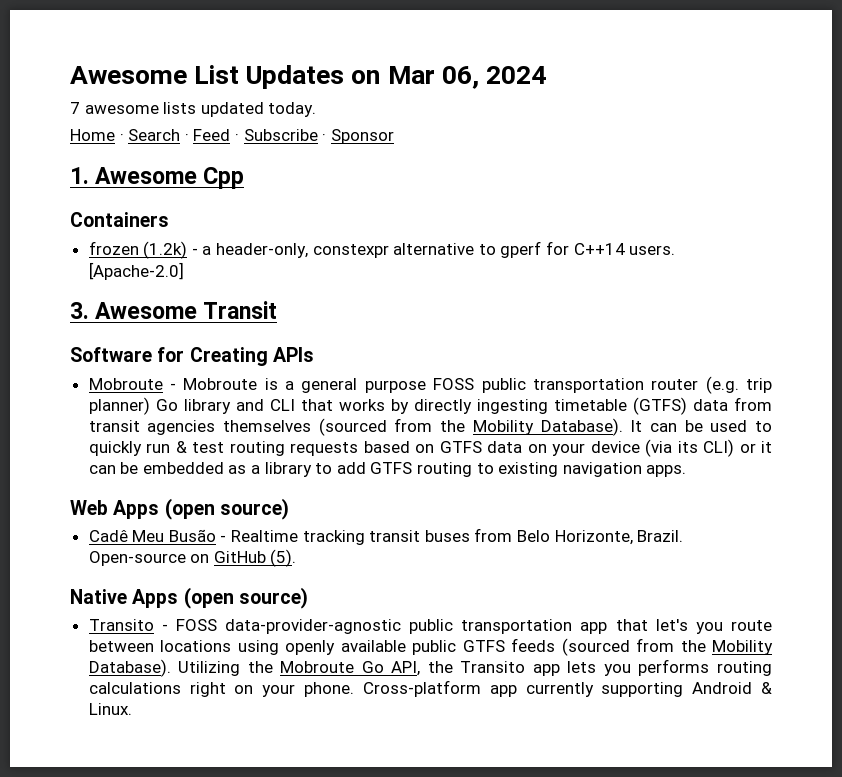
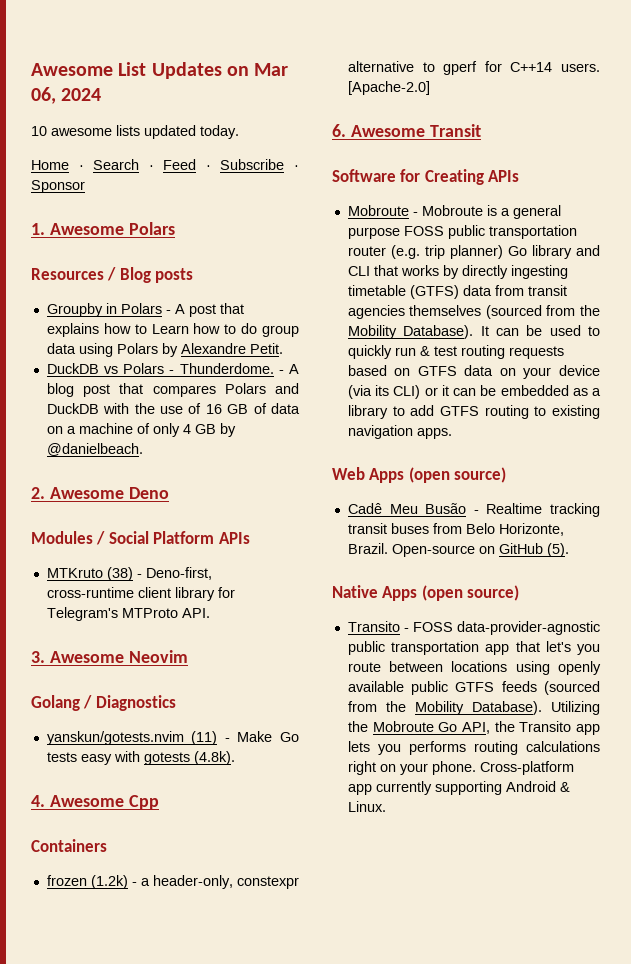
- 7 awesome lists updated today.
+ 10 awesome lists updated today.
- 1. Awesome Cpp
+ 1. Awesome Polars
+ Resources / Blog posts
+ Groupby in Polars - A post that explains how to Learn how to do group data using Polars by Alexandre Petit.
+ DuckDB vs Polars - Thunderdome. - A blog post that compares Polars and DuckDB with the use of 16 GB of data on a machine of only 4 GB by @danielbeach.
+ 2. Awesome Deno
+ Modules / Social Platform APIs
+ MTKruto (38) - Deno-first, cross-runtime client library for Telegram's MTProto API.
+ 3. Awesome Neovim
+ Golang / Diagnostics
+ yanskun/gotests.nvim (11) - Make Go tests easy with gotests (4.8k).
+ 4. Awesome Cpp
- 3. Awesome Transit
+ 6. Awesome Transit

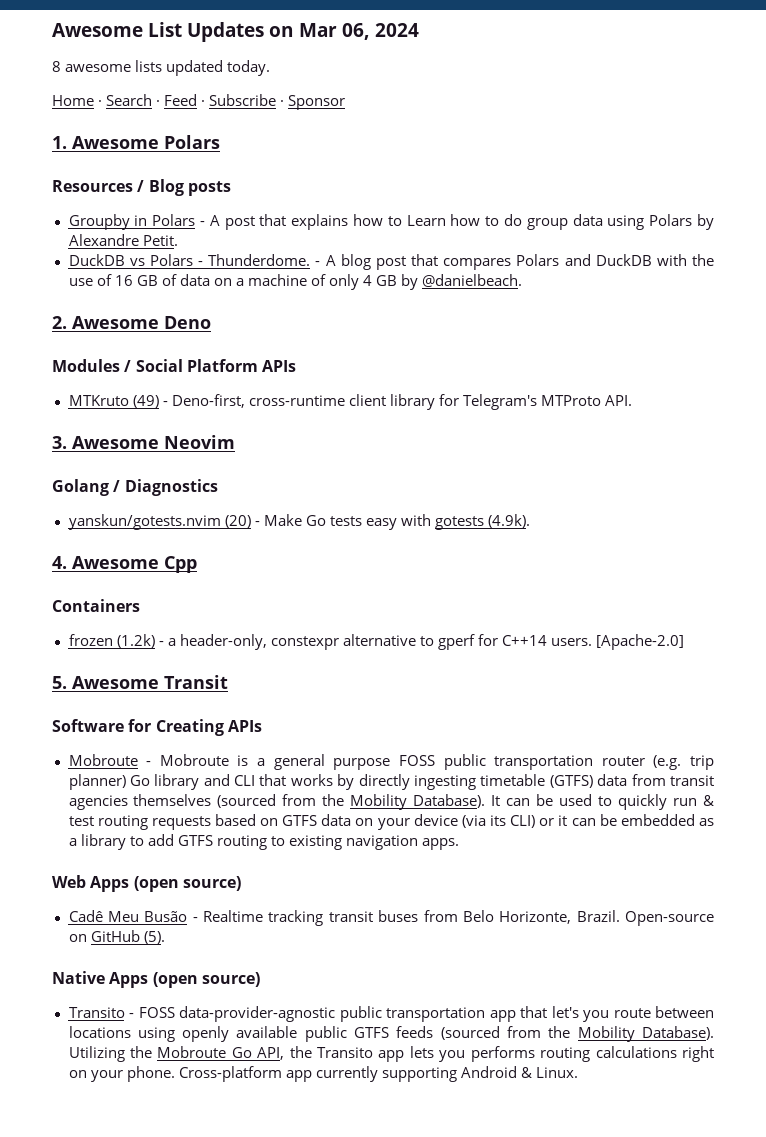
- 10 awesome lists updated today.
+ 8 awesome lists updated today.
- MTKruto (38) - Deno-first, cross-runtime client library for Telegram's MTProto API.
+ MTKruto (49) - Deno-first, cross-runtime client library for Telegram's MTProto API.
- yanskun/gotests.nvim (11) - Make Go tests easy with gotests (4.8k).
+ yanskun/gotests.nvim (20) - Make Go tests easy with gotests (4.9k).
- 6. Awesome Transit
+ 5. Awesome Transit

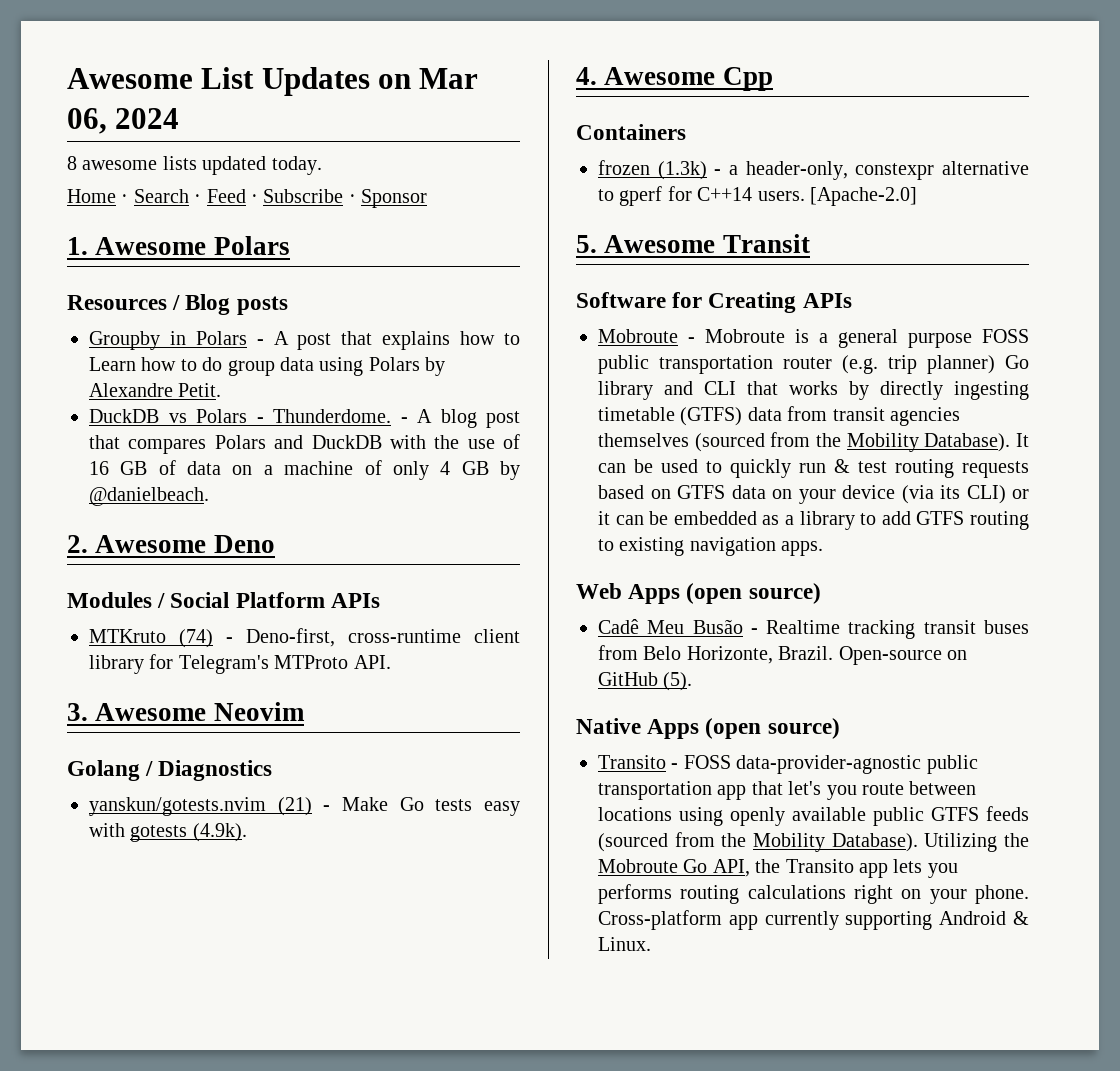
- MTKruto (49) - Deno-first, cross-runtime client library for Telegram's MTProto API.
+ MTKruto (74) - Deno-first, cross-runtime client library for Telegram's MTProto API.
- yanskun/gotests.nvim (20) - Make Go tests easy with gotests (4.9k).
+ yanskun/gotests.nvim (21) - Make Go tests easy with gotests (4.9k).
- frozen (1.2k) - a header-only, constexpr alternative to gperf for C++14 users.
+ frozen (1.3k) - a header-only, constexpr alternative to gperf for C++14 users.

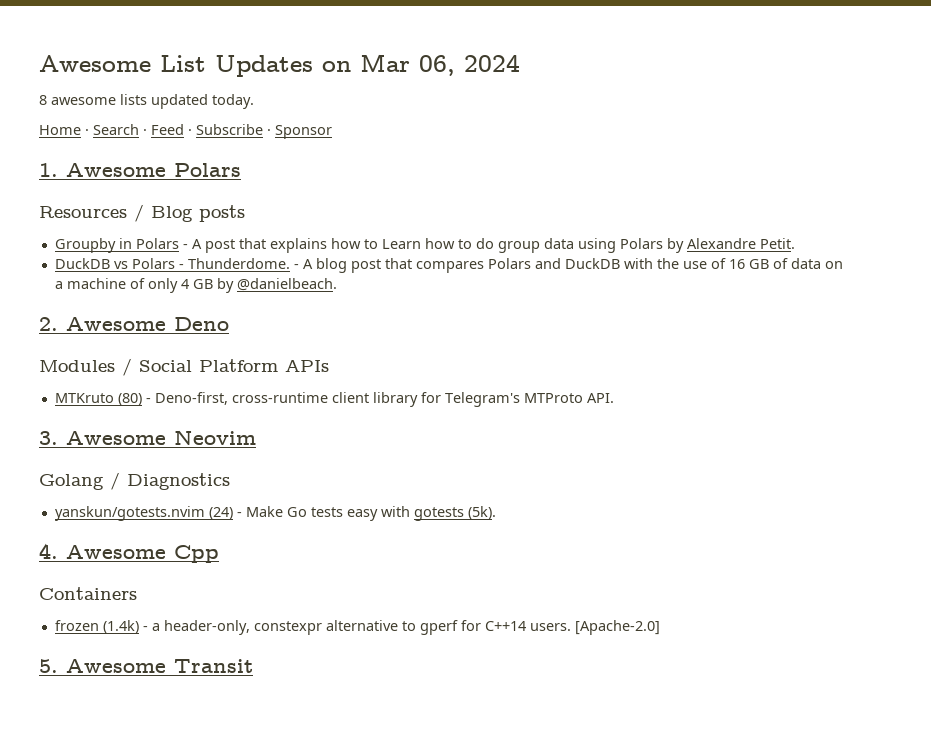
- MTKruto (74) - Deno-first, cross-runtime client library for Telegram's MTProto API.
+ MTKruto (80) - Deno-first, cross-runtime client library for Telegram's MTProto API.
- yanskun/gotests.nvim (21) - Make Go tests easy with gotests (4.9k).
+ yanskun/gotests.nvim (24) - Make Go tests easy with gotests (5k).
- frozen (1.3k) - a header-only, constexpr alternative to gperf for C++14 users.
+ frozen (1.4k) - a header-only, constexpr alternative to gperf for C++14 users.
- Software for Creating APIs
- Mobroute - Mobroute is a general purpose FOSS public transportation router (e.g. trip planner) Go library and CLI that works by directly ingesting timetable (GTFS) data from transit agencies themselves (sourced from the Mobility Database). It can be used to quickly run & test routing requests based on GTFS data on your device (via its CLI) or it can be embedded as a library to add GTFS routing to existing navigation apps.
- Web Apps (open source)
- Cadê Meu Busão - Realtime tracking transit buses from Belo Horizonte, Brazil. Open-source on GitHub (5).
- Native Apps (open source)
- Transito - FOSS data-provider-agnostic public transportation app that let's you route between locations using openly available public GTFS feeds (sourced from the Mobility Database). Utilizing the Mobroute Go API, the Transito app lets you performs routing calculations right on your phone. Cross-platform app currently supporting Android & Linux.

